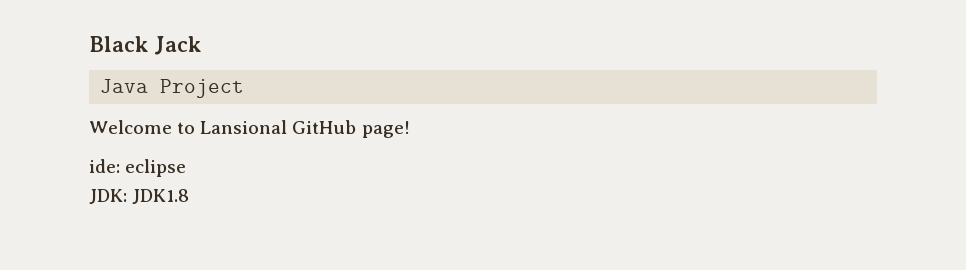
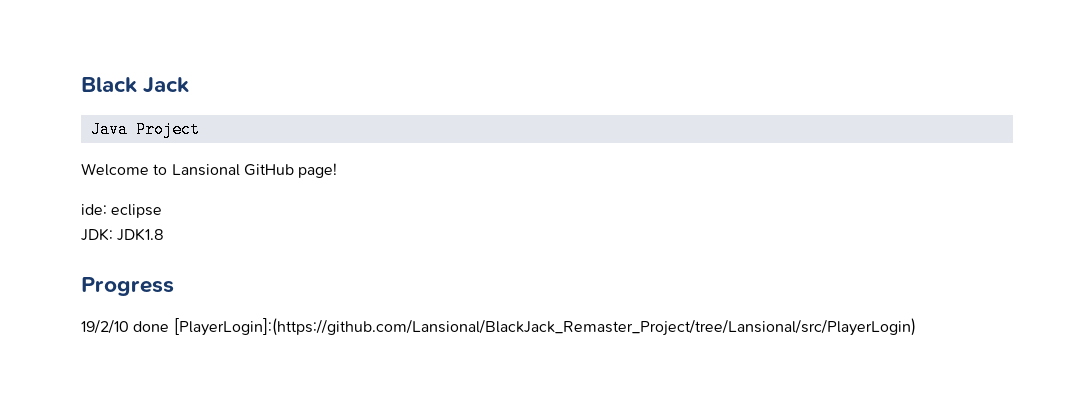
+ Progress
+ 19/2/10 done [PlayerLogin]:(https://github.com/Lansional/BlackJack_Remaster_Project/tree/Lansional/src/PlayerLogin)

